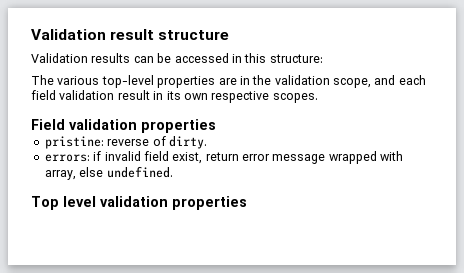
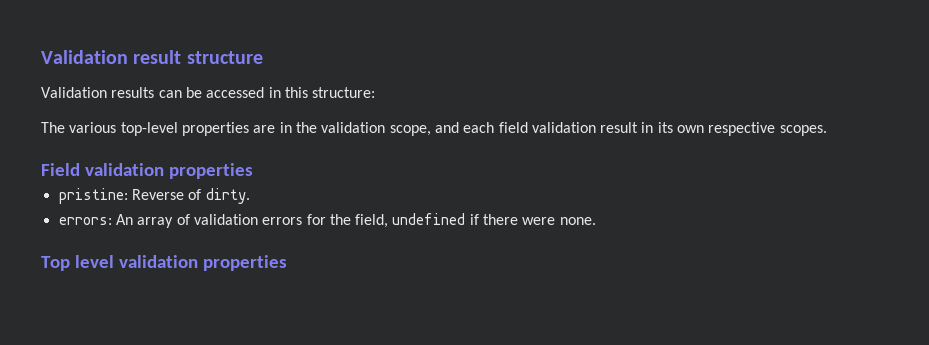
- pristine: reverse of dirty.
+ pristine: Reverse of dirty.
- errors: if invalid field exist, return error message wrapped with array, else undefined.
+ errors: An array of validation errors for the field, undefined if there were none.

